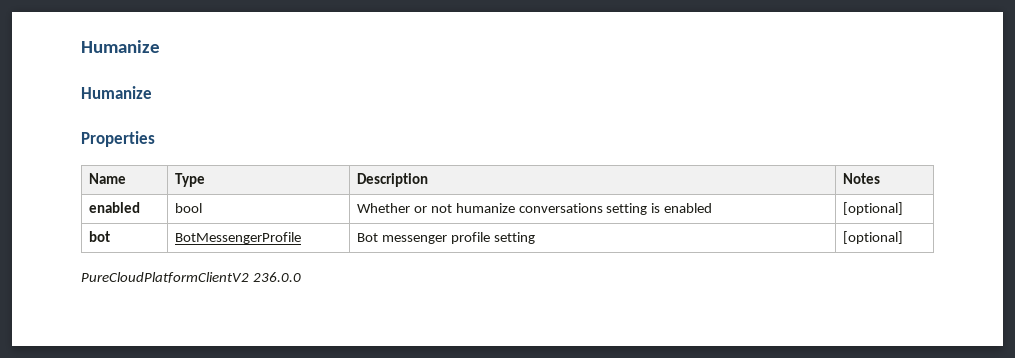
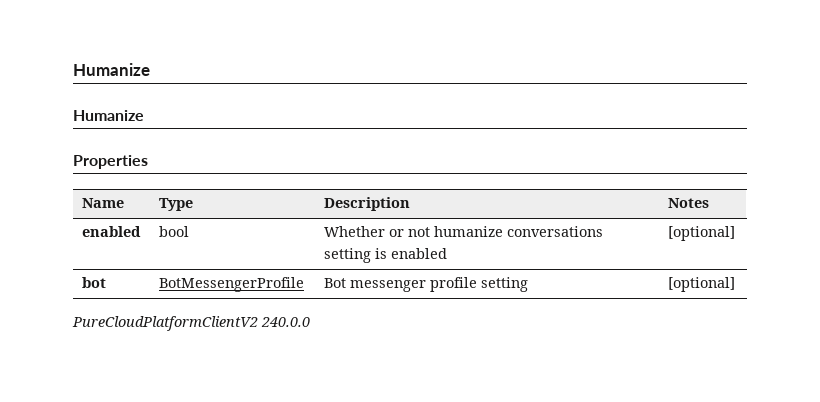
- PureCloudPlatformClientV2 236.0.0
+ PureCloudPlatformClientV2 240.0.0

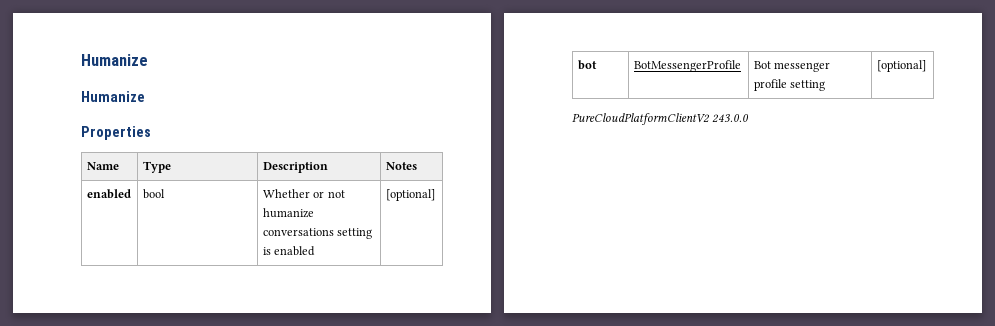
- PureCloudPlatformClientV2 240.0.0
+ PureCloudPlatformClientV2 243.0.0

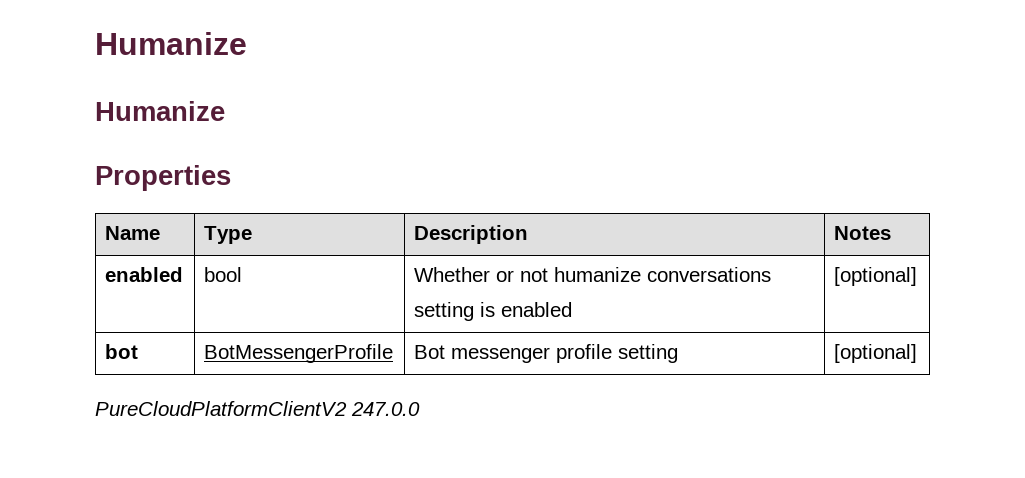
- PureCloudPlatformClientV2 243.0.0
+ PureCloudPlatformClientV2 247.0.0

